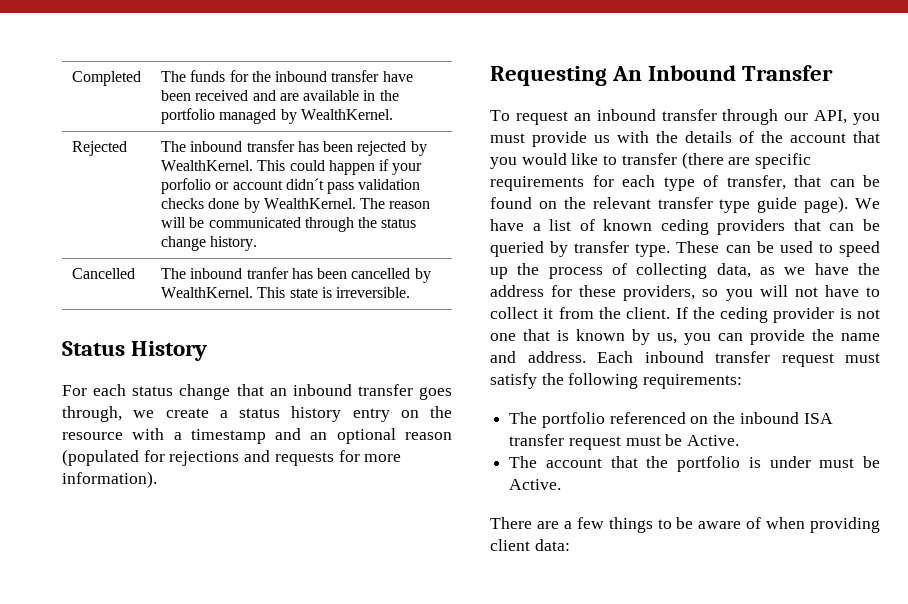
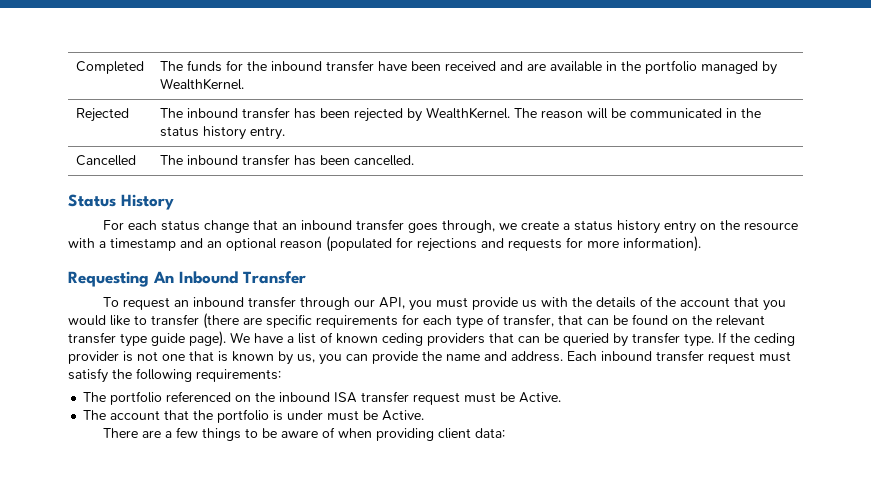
- Rejected | The inbound transfer has been rejected by WealthKernel. This could happen if your porfolio or account didn´t pass validation checks done by WealthKernel. The reason will be communicated through the status change history.
+ Rejected | The inbound transfer has been rejected by WealthKernel. The reason will be communicated in the status history entry.
- Cancelled | The inbound tranfer has been cancelled by WealthKernel. This state is irreversible.
+ Cancelled | The inbound transfer has been cancelled.
- These can be used to speed up the process of collecting data, as we have the address for these providers, so you will not have to collect it from the client.

